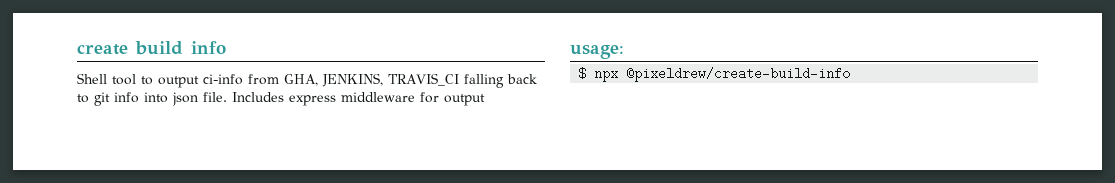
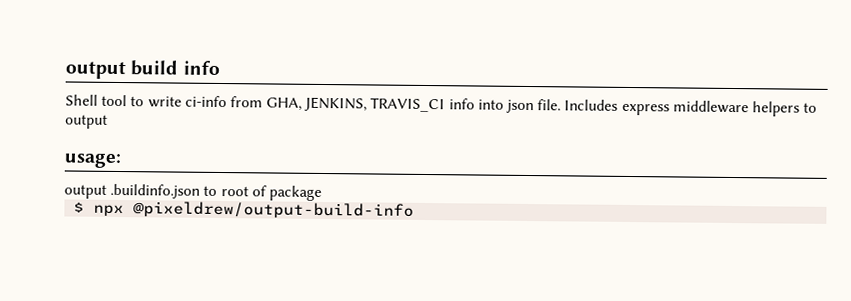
- create build info
+ output build info
- Shell tool to output ci-info from GHA, JENKINS, TRAVIS_CI falling back to git info into json file.
+ Shell tool to write ci-info from GHA, JENKINS, TRAVIS_CI info into json file.
- Includes express middleware for output
+ Includes express middleware helpers to output
+ output .buildinfo.json to root of package
- $ npx @pixeldrew/create-build-info
+ $ npx @pixeldrew/output-build-info

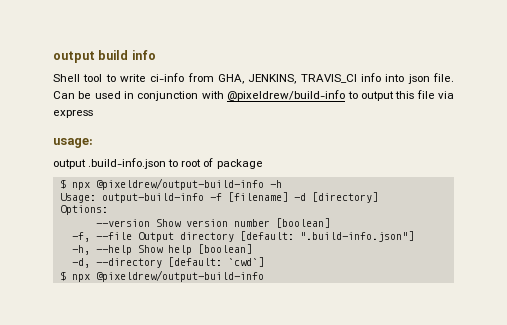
- Includes express middleware helpers to output
+ Can be used in conjunction with @pixeldrew/build-info to output this file via express
- output .buildinfo.json to root of package
+ output .build-info.json to root of package
+ $ npx @pixeldrew/output-build-info -h
+ Usage: output-build-info -f [filename] -d [directory]
+ Options:
+ --version Show version number [boolean]
+ -f, --file Output directory [default: ".build-info.json"]
+ -h, --help Show help [boolean]
+ -d, --directory [default: `cwd`]

